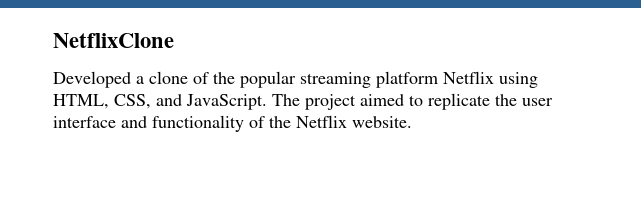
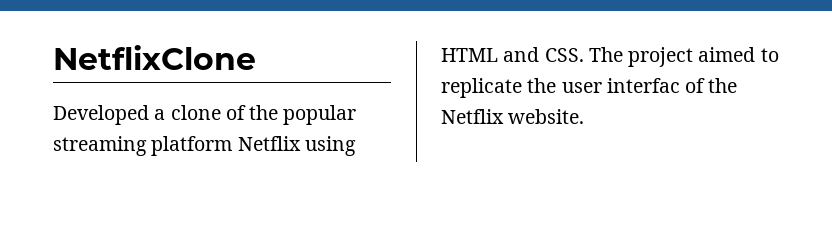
- Developed a clone of the popular streaming platform Netflix using HTML, CSS, and JavaScript. The project aimed to replicate the user interface and functionality of the Netflix website.
+ Developed a clone of the popular streaming platform Netflix using HTML and CSS. The project aimed to replicate the user interfac of the Netflix website.

